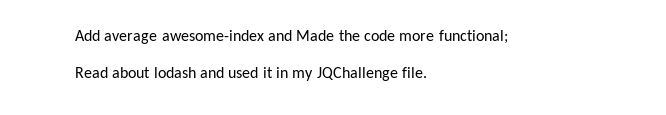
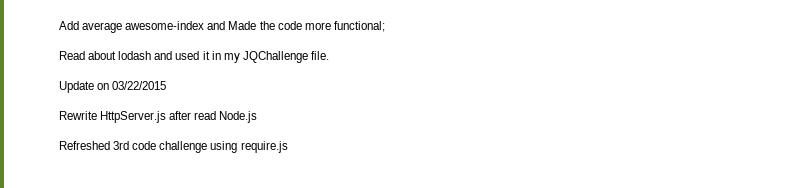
+ Update on 03/22/2015
+ Rewrite HttpServer.js after read Node.js
+ Refreshed 3rd code challenge using require.js

